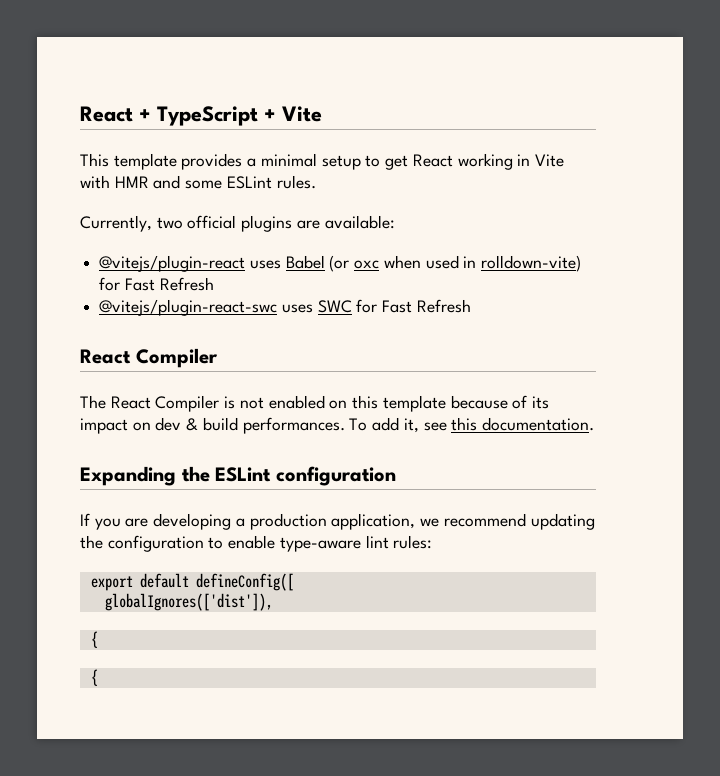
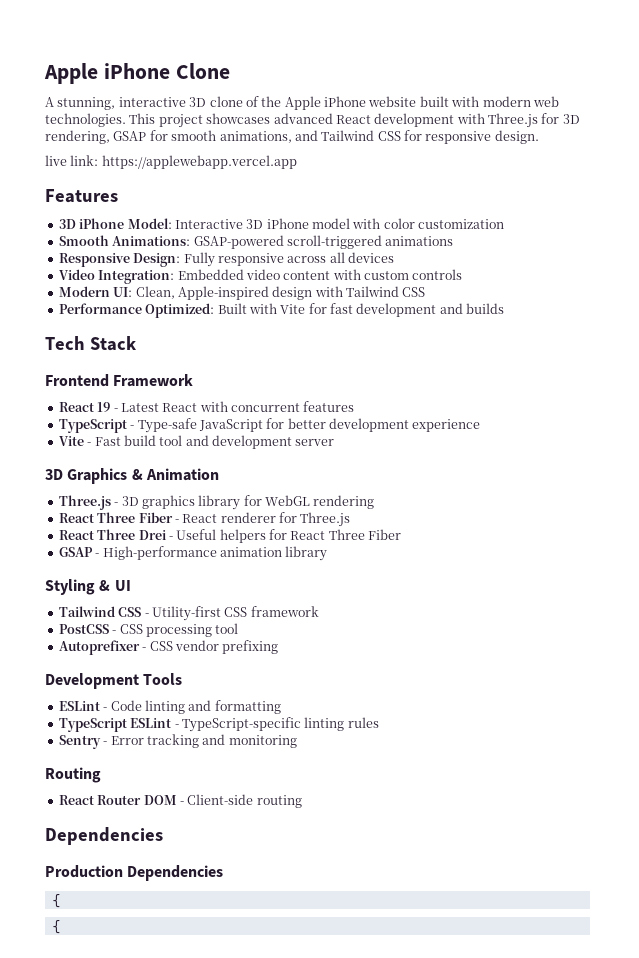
- React + TypeScript + Vite
- This template provides a minimal setup to get React working in Vite with HMR and some ESLint rules.
- Currently, two official plugins are available:
- @vitejs/plugin-react uses Babel (or oxc when used in rolldown-vite) for Fast Refresh
- @vitejs/plugin-react-swc uses SWC for Fast Refresh
- React Compiler
- The React Compiler is not enabled on this template because of its impact on dev & build performances. To add it, see this documentation.
- Expanding the ESLint configuration
- If you are developing a production application, we recommend updating the configuration to enable type-aware lint rules:
- export default defineConfig([
- globalIgnores(['dist']),
+ Apple iPhone Clone
+ A stunning, interactive 3D clone of the Apple iPhone website built with modern web technologies. This project showcases advanced React development with Three.js for 3D rendering, GSAP for smooth animations, and Tailwind CSS for responsive design.
+ live link: https://applewebapp.vercel.app
+ Features
+ 3D iPhone Model: Interactive 3D iPhone model with color customization
+ Smooth Animations: GSAP-powered scroll-triggered animations
+ Responsive Design: Fully responsive across all devices
+ Video Integration: Embedded video content with custom controls
+ Modern UI: Clean, Apple-inspired design with Tailwind CSS
+ Performance Optimized: Built with Vite for fast development and builds
+ Tech Stack
+ Frontend Framework
+ React 19 - Latest React with concurrent features
+ TypeScript - Type-safe JavaScript for better development experience
+ Vite - Fast build tool and development server
+ 3D Graphics & Animation
+ Three.js - 3D graphics library for WebGL rendering
+ React Three Fiber - React renderer for Three.js
+ React Three Drei - Useful helpers for React Three Fiber
+ GSAP - High-performance animation library
+ Styling & UI
+ Tailwind CSS - Utility-first CSS framework
+ PostCSS - CSS processing tool
+ Autoprefixer - CSS vendor prefixing
+ Development Tools
+ ESLint - Code linting and formatting
+ TypeScript ESLint - TypeScript-specific linting rules
+ Sentry - Error tracking and monitoring
+ Routing
+ React Router DOM - Client-side routing
+ Dependencies
+ Production Dependencies

